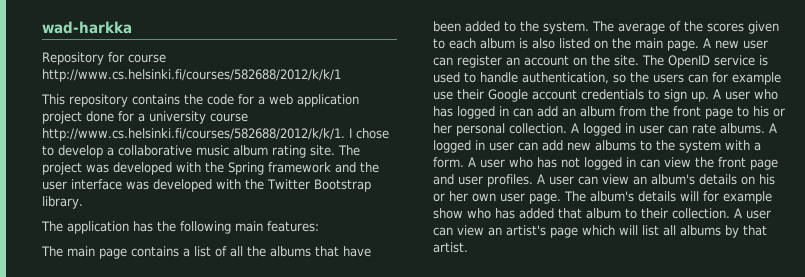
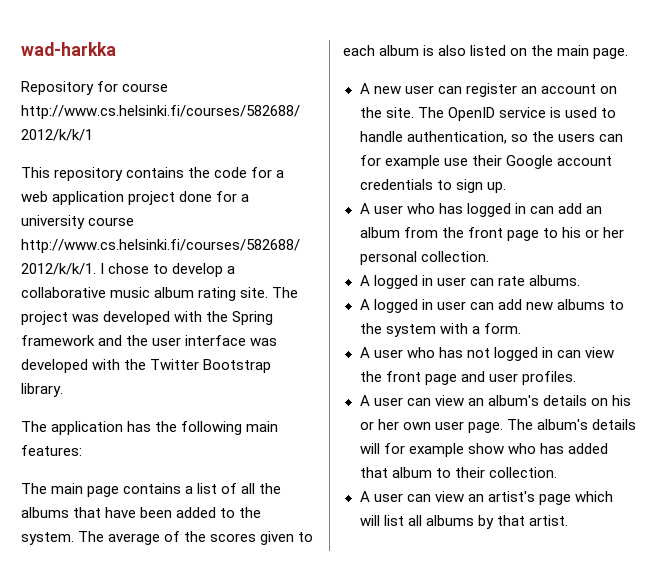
- The average of the scores given to each album is also listed on the main page. A new user can register an account on the site.
+ The average of the scores given to each album is also listed on the main page.
+ A new user can register an account on the site.
- The OpenID service is used to handle authentication, so the users can for example use their Google account credentials to sign up. A user who has logged in can add an album from the front page to his or her personal collection. A logged in user can rate albums. A logged in user can add new albums to the system with a form. A user who has not logged in can view the front page and user profiles. A user can view an album's details on his or her own user page.
+ The OpenID service is used to handle authentication, so the users can for example use their Google account credentials to sign up.
+ A user who has logged in can add an album from the front page to his or her personal collection.
+ A logged in user can rate albums.
+ A logged in user can add new albums to the system with a form.
+ A user who has not logged in can view the front page and user profiles.
+ A user can view an album's details on his or her own user page.
- The album's details will for example show who has added that album to their collection. A user can view an artist's page which will list all albums by that artist.
+ The album's details will for example show who has added that album to their collection.
+ A user can view an artist's page which will list all albums by that artist.

